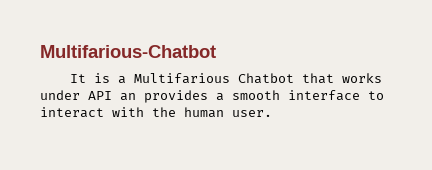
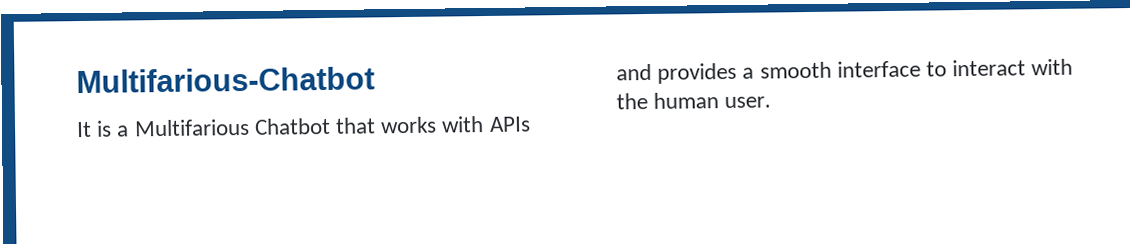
- It is a Multifarious Chatbot that works under API an provides a smooth interface to interact with the human user.
+ It is a Multifarious Chatbot that works with APIs and provides a smooth interface to interact with the human user.

